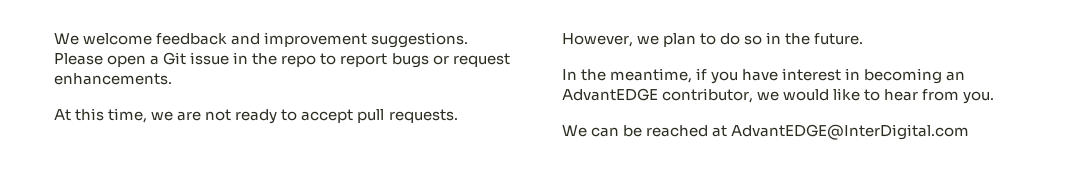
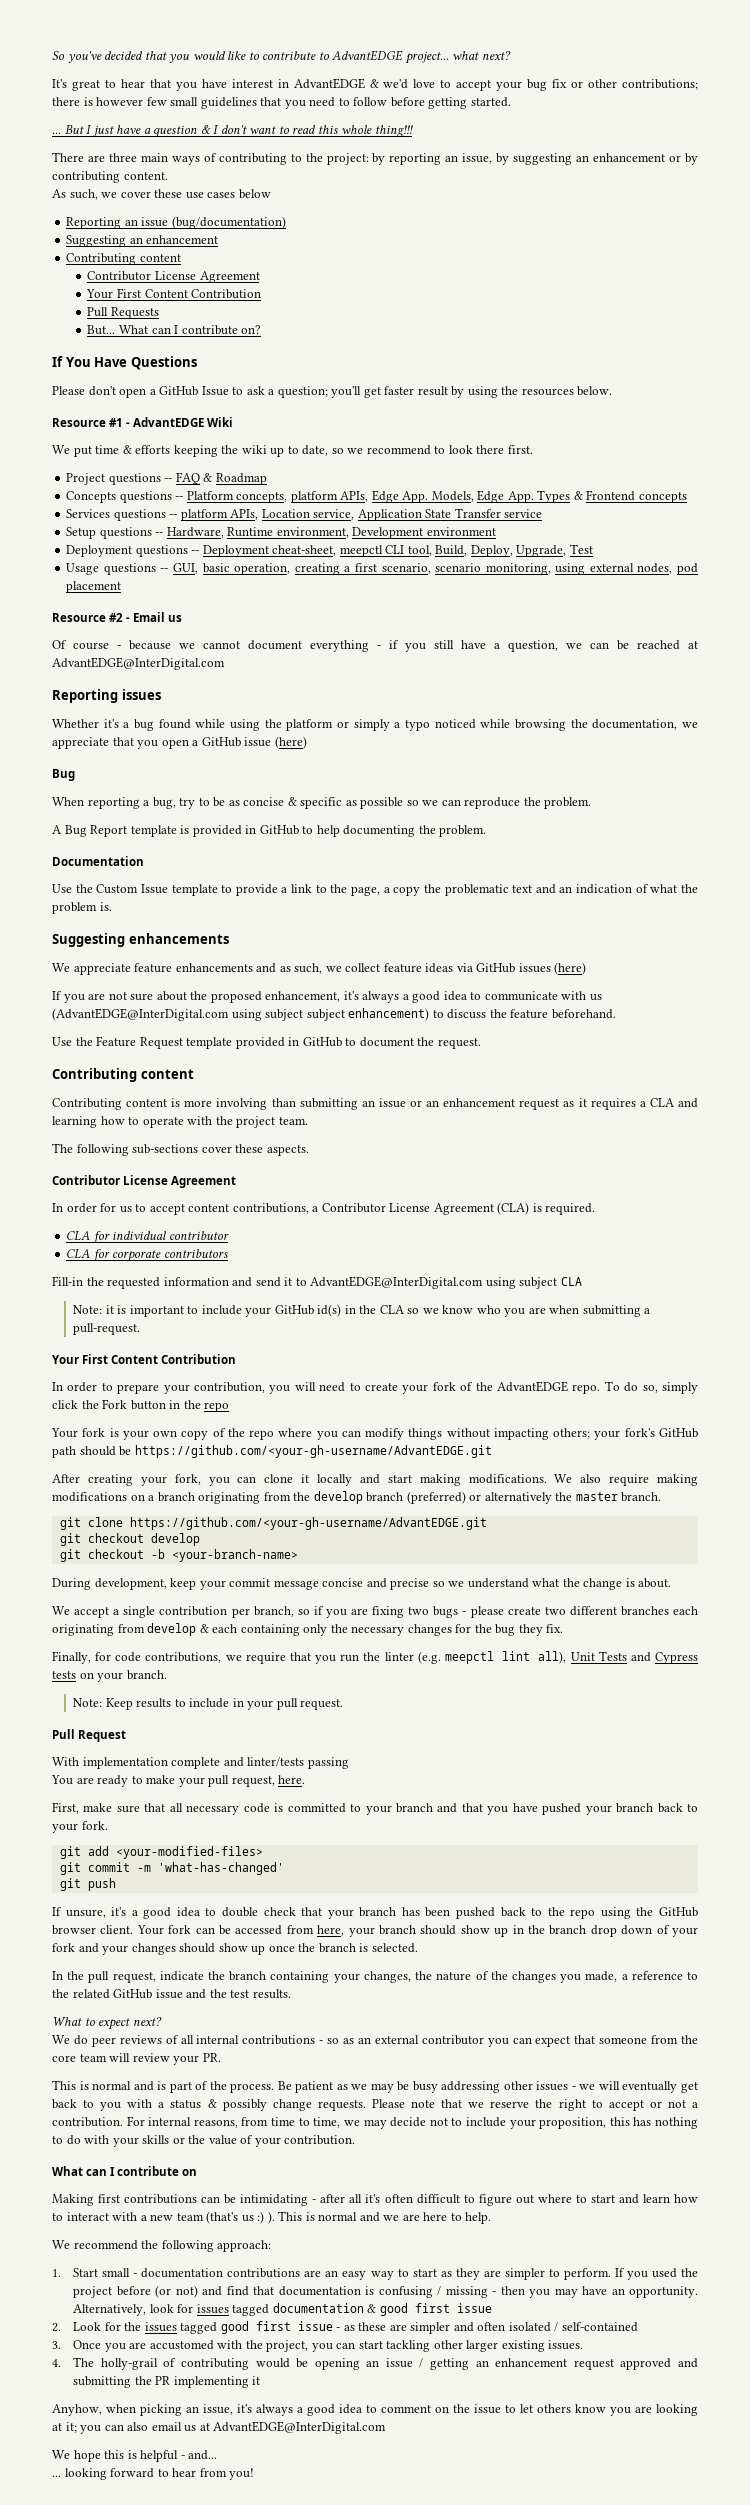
- We welcome feedback and improvement suggestions. Please open a Git issue in the repo to report bugs or request enhancements.
- At this time, we are not ready to accept pull requests. However, we plan to do so in the future.
- In the meantime, if you have interest in becoming an AdvantEDGE contributor, we would like to hear from you.
- We can be reached at AdvantEDGE@InterDigital.com
+ So you've decided that you would like to contribute to AdvantEDGE project... what next?
+ It's great to hear that you have interest in AdvantEDGE & we'd love to accept your bug fix or other contributions; there is however few small guidelines that you need to follow before getting started.
+ ... But I just have a question & I don't want to read this whole thing!!!
+ There are three main ways of contributing to the project: by reporting an issue, by suggesting an enhancement or by contributing content.
+ As such, we cover these use cases below
+ Reporting an issue (bug/documentation)
+ Suggesting an enhancement
+ Contributing content
+ Contributor License Agreement
+ Your First Content Contribution
+ Pull Requests
+ But... What can I contribute on?
+ If You Have Questions
+ Please don't open a GitHub Issue to ask a question; you'll get faster result by using the resources below.
+ Resource #1 - AdvantEDGE Wiki
+ We put time & efforts keeping the wiki up to date, so we recommend to look there first.
+ Project questions -- FAQ & Roadmap
+ Concepts questions -- Platform concepts, platform APIs, Edge App. Models, Edge App. Types & Frontend concepts
+ Services questions -- platform APIs, Location service, Application State Transfer service
+ Setup questions -- Hardware, Runtime environment, Development environment
+ Deployment questions -- Deployment cheat-sheet, meepctl CLI tool, Build, Deploy, Upgrade, Test
+ Usage questions -- GUI, basic operation, creating a first scenario, scenario monitoring, using external nodes, pod placement
+ Resource #2 - Email us
+ Of course - because we cannot document everything - if you still have a question, we can be reached at AdvantEDGE@InterDigital.com
+ Reporting issues
+ Whether it's a bug found while using the platform or simply a typo noticed while browsing the documentation, we appreciate that you open a GitHub issue (here)
+ Bug
+ When reporting a bug, try to be as concise & specific as possible so we can reproduce the problem.
+ A Bug Report template is provided in GitHub to help documenting the problem.
+ Documentation
+ Use the Custom Issue template to provide a link to the page, a copy the problematic text and an indication of what the problem is.
+ Suggesting enhancements
+ We appreciate feature enhancements and as such, we collect feature ideas via GitHub issues (here)
+ If you are not sure about the proposed enhancement, it's always a good idea to communicate with us (AdvantEDGE@InterDigital.com using subject subject enhancement) to discuss the feature beforehand.
+ Use the Feature Request template provided in GitHub to document the request.
+ Contributing content
+ Contributing content is more involving than submitting an issue or an enhancement request as it requires a CLA and learning how to operate with the project team.
+ The following sub-sections cover these aspects.
+ Contributor License Agreement
+ In order for us to accept content contributions, a Contributor License Agreement (CLA) is required.
+ CLA for individual contributor
+ CLA for corporate contributors
+ Fill-in the requested information and send it to AdvantEDGE@InterDigital.com using subject CLA
+ Note: it is important to include your GitHub id(s) in the CLA so we know who you are when submitting a pull-request.
+ Your First Content Contribution
+ In order to prepare your contribution, you will need to create your fork of the AdvantEDGE repo. To do so, simply click the Fork button in the repo
+ Your fork is your own copy of the repo where you can modify things without impacting others; your fork's GitHub path should be https://github.com/<your-gh-username/AdvantEDGE.git
+ After creating your fork, you can clone it locally and start making modifications. We also require making modifications on a branch originating from the develop branch (preferred) or alternatively the master branch.
+ git clone https://github.com/<your-gh-username/AdvantEDGE.git
+ git checkout develop
+ git checkout -b <your-branch-name>
+ During development, keep your commit message concise and precise so we understand what the change is about.
+ We accept a single contribution per branch, so if you are fixing two bugs - please create two different branches each originating from develop & each containing only the necessary changes for the bug they fix.
+ Finally, for code contributions, we require that you run the linter (e.g. meepctl lint all), Unit Tests and Cypress tests on your branch.
+ Note: Keep results to include in your pull request.
+ Pull Request
+ With implementation complete and linter/tests passing
+ You are ready to make your pull request, here.
+ First, make sure that all necessary code is committed to your branch and that you have pushed your branch back to your fork.
+ git add <your-modified-files>
+ git commit -m 'what-has-changed'
+ git push
+ If unsure, it's a good idea to double check that your branch has been pushed back to the repo using the GitHub browser client. Your fork can be accessed from here, your branch should show up in the branch drop down of your fork and your changes should show up once the branch is selected.
+ In the pull request, indicate the branch containing your changes, the nature of the changes you made, a reference to the related GitHub issue and the test results.
+ What to expect next?
+ We do peer reviews of all internal contributions - so as an external contributor you can expect that someone from the core team will review your PR.
+ This is normal and is part of the process. Be patient as we may be busy addressing other issues - we will eventually get back to you with a status & possibly change requests. Please note that we reserve the right to accept or not a contribution. For internal reasons, from time to time, we may decide not to include your proposition, this has nothing to do with your skills or the value of your contribution.
+ What can I contribute on
+ Making first contributions can be intimidating - after all it's often difficult to figure out where to start and learn how to interact with a new team (that's us :) ). This is normal and we are here to help.
+ We recommend the following approach:
+ 1. Start small - documentation contributions are an easy way to start as they are simpler to perform. If you used the project before (or not) and find that documentation is confusing / missing - then you may have an opportunity. Alternatively, look for issues tagged documentation & good first issue
+ 2. Look for the issues tagged good first issue - as these are simpler and often isolated / self-contained
+ 3. Once you are accustomed with the project, you can start tackling other larger existing issues.
+ 4. The holly-grail of contributing would be opening an issue / getting an enhancement request approved and submitting the PR implementing it
+ Anyhow, when picking an issue, it's always a good idea to comment on the issue to let others know you are looking at it; you can also email us at AdvantEDGE@InterDigital.com
+ We hope this is helpful - and...
+ ... looking forward to hear from you!

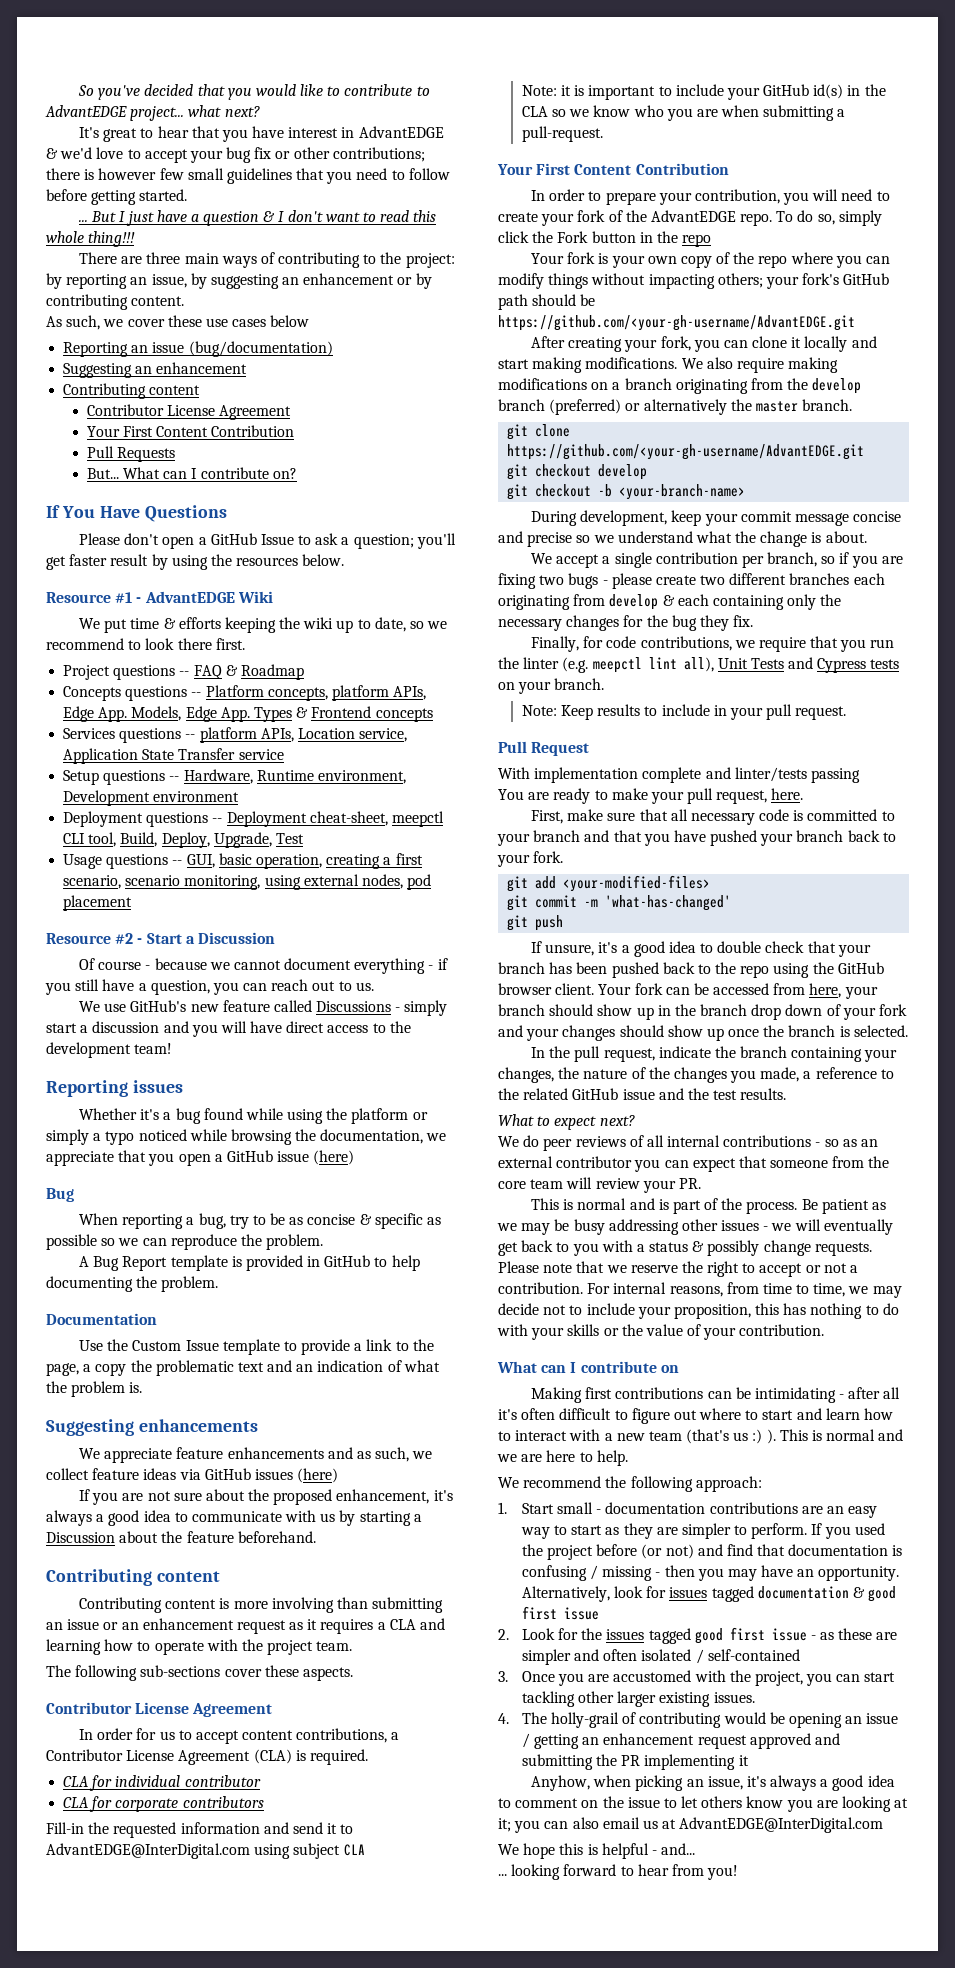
- Resource #2 - Email us
+ Resource #2 - Start a Discussion
- Of course - because we cannot document everything - if you still have a question, we can be reached at AdvantEDGE@InterDigital.com
+ Of course - because we cannot document everything - if you still have a question, you can reach out to us.
+ We use GitHub's new feature called Discussions - simply start a discussion and you will have direct access to the development team!
- If you are not sure about the proposed enhancement, it's always a good idea to communicate with us (AdvantEDGE@InterDigital.com using subject subject enhancement) to discuss the feature beforehand.
- Use the Feature Request template provided in GitHub to document the request.
+ If you are not sure about the proposed enhancement, it's always a good idea to communicate with us by starting a Discussion about the feature beforehand.

